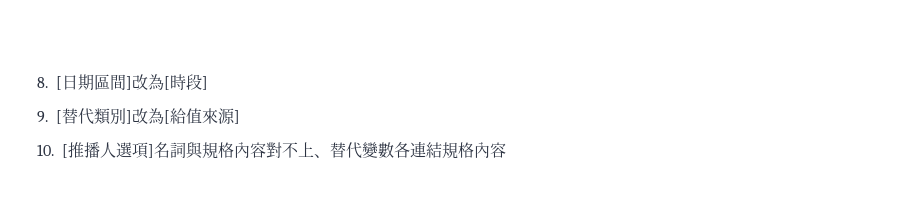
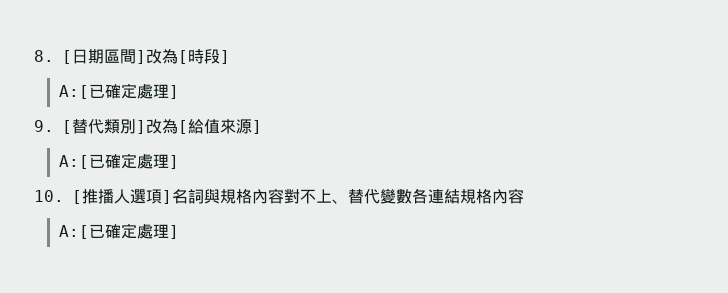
  8. [日期區間]改為[時段]
+ A:[已確定處理]
  9. [替代類別]改為[給值來源]
+ A:[已確定處理]
  10. [推播人選項]名詞與規格內容對不上、替代變數各連結規格內容
+ A:[已確定處理]

